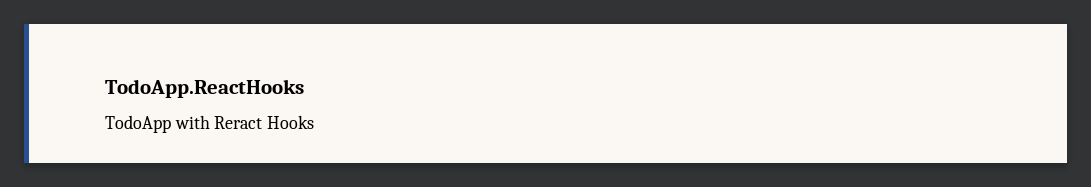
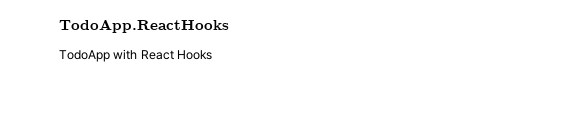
- TodoApp with Reract Hooks
+ TodoApp with React Hooks

